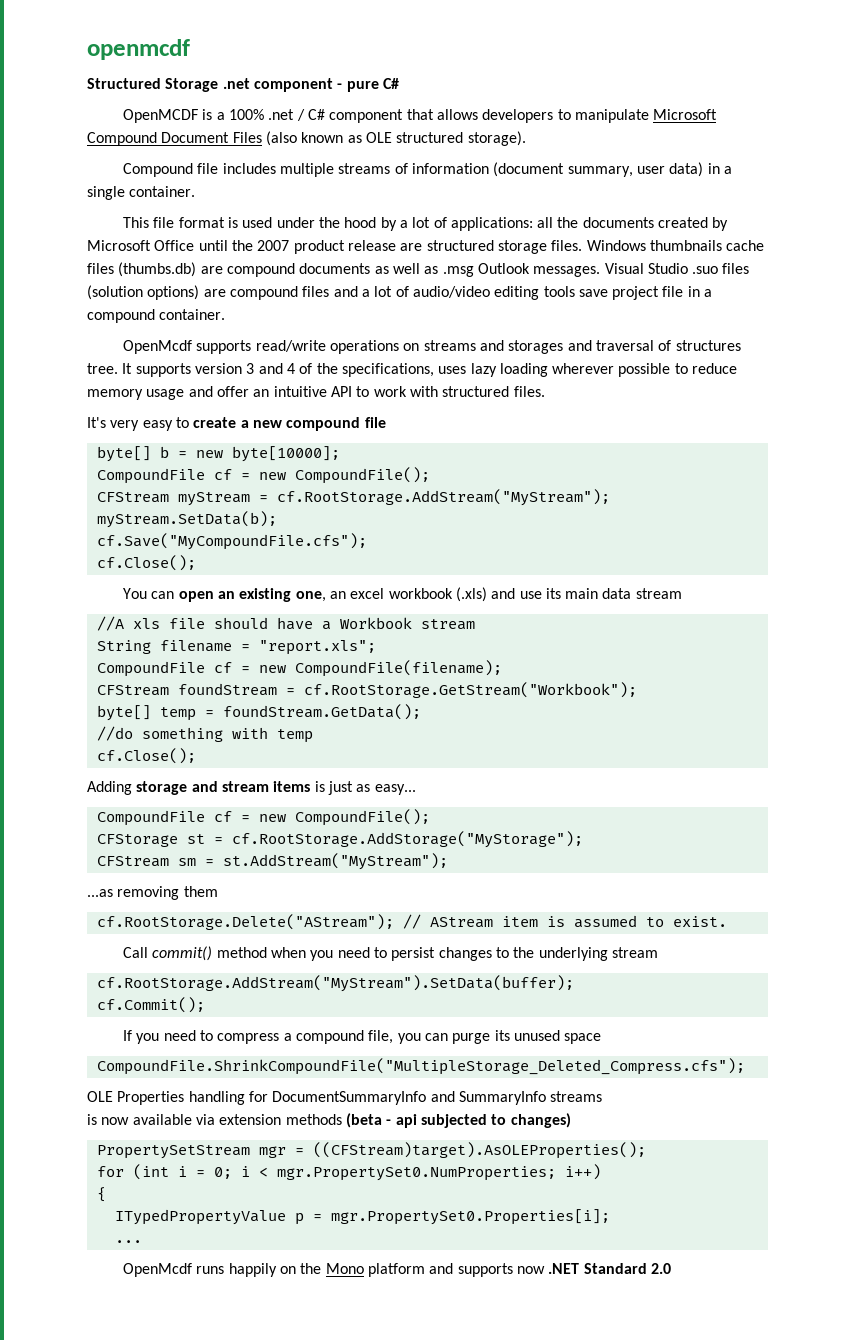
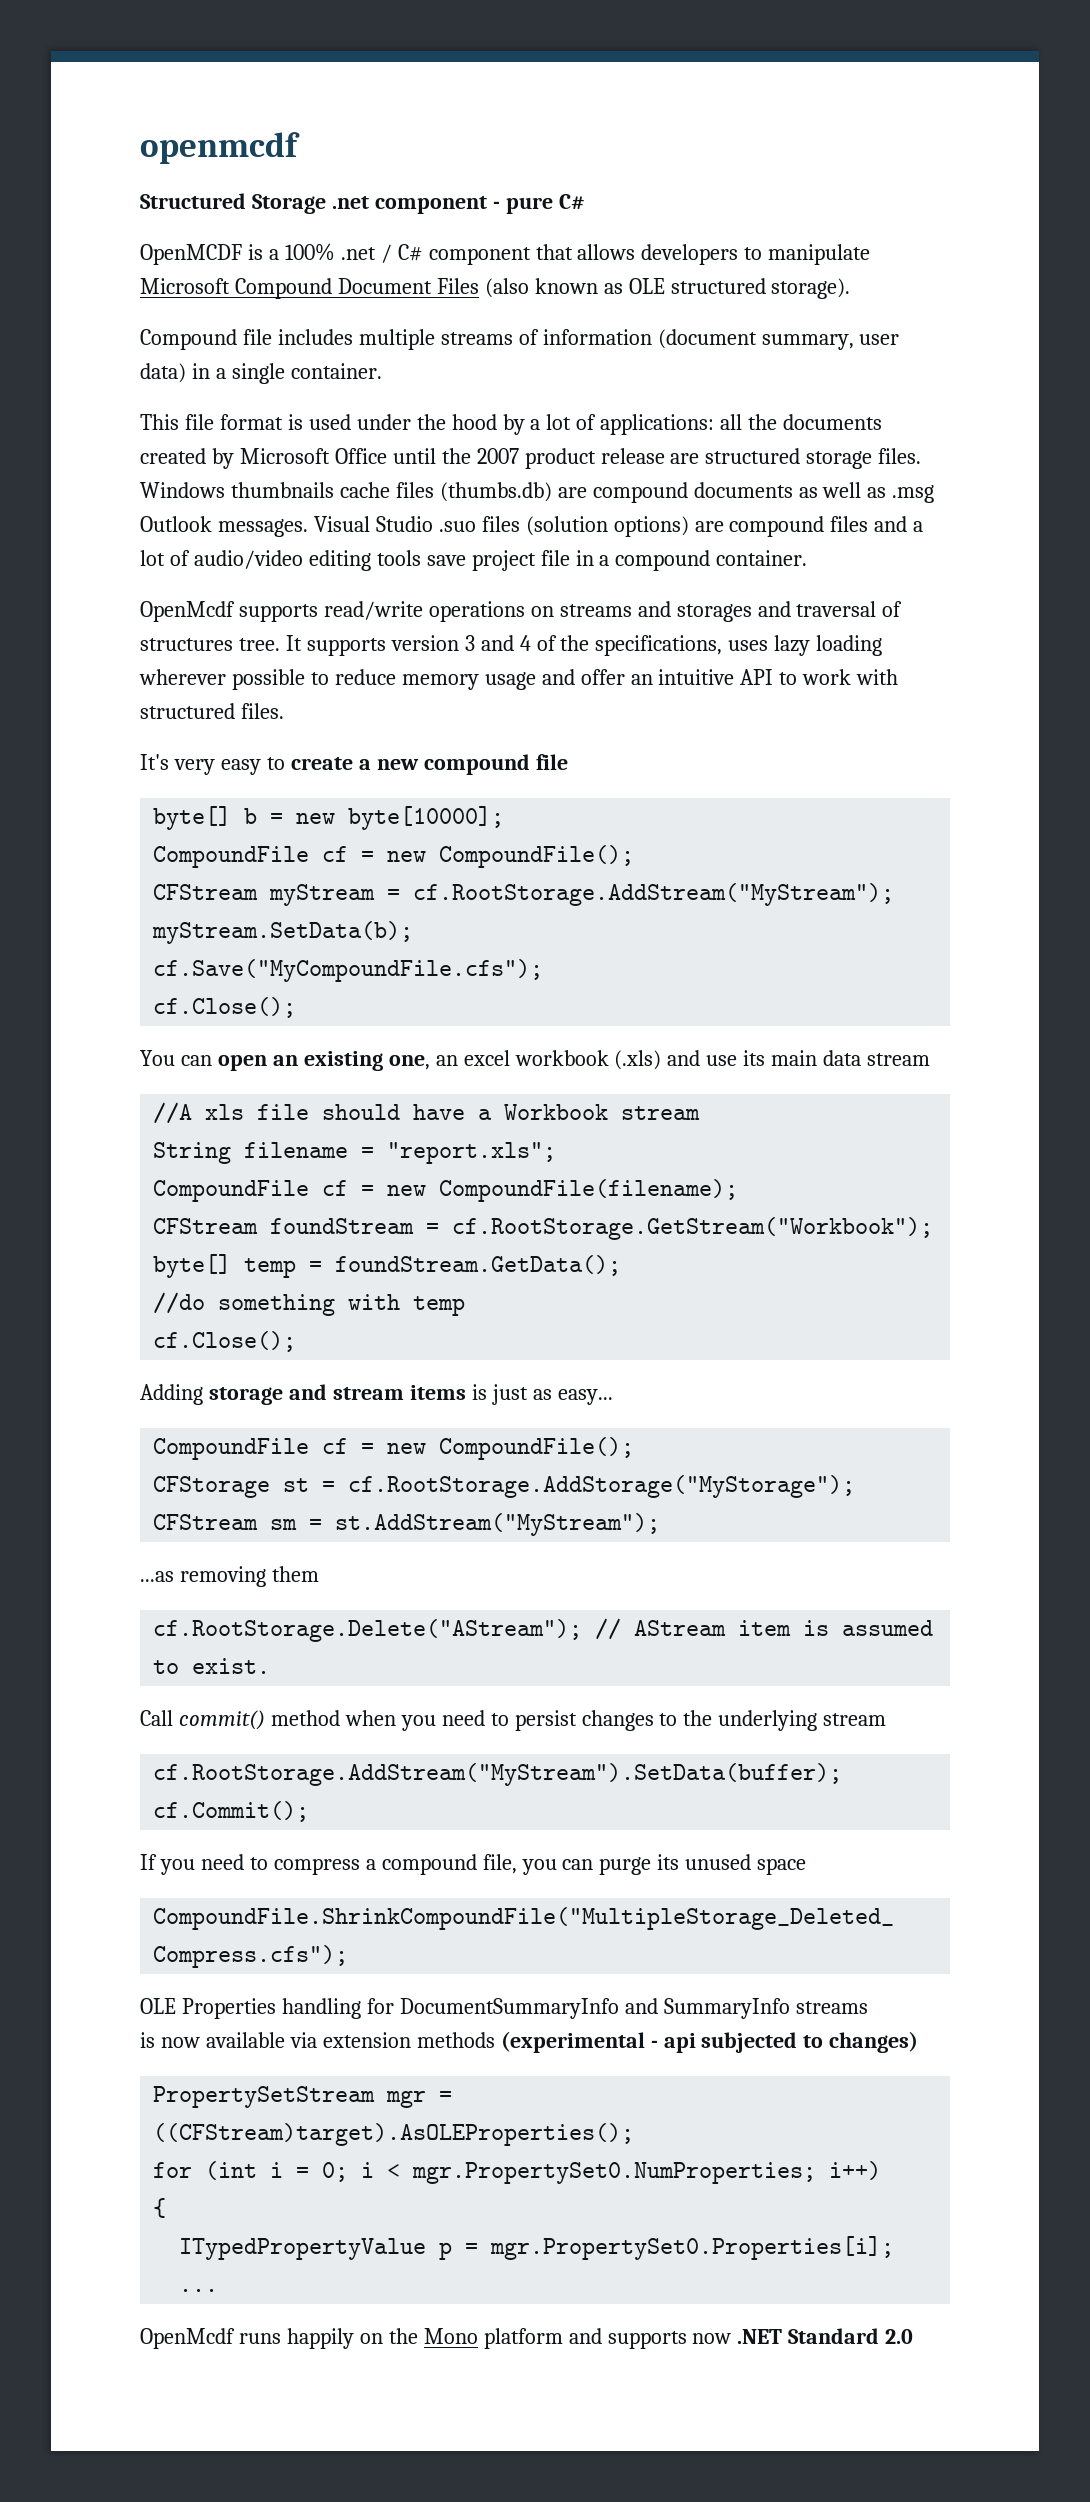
- is now available via extension methods (beta - api subjected to changes)
+ is now available via extension methods (experimental - api subjected to changes)

